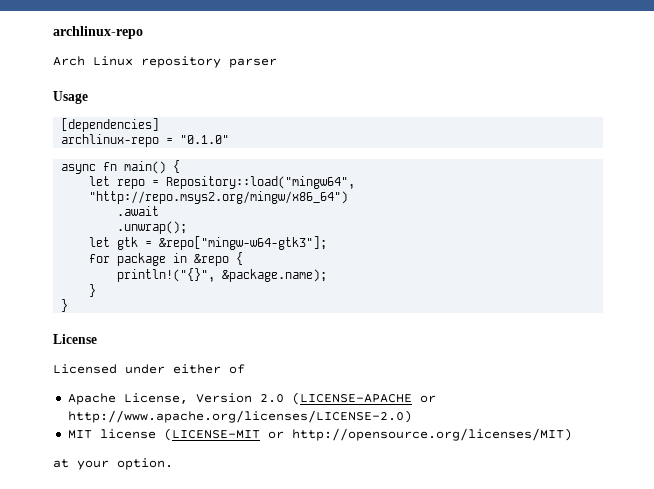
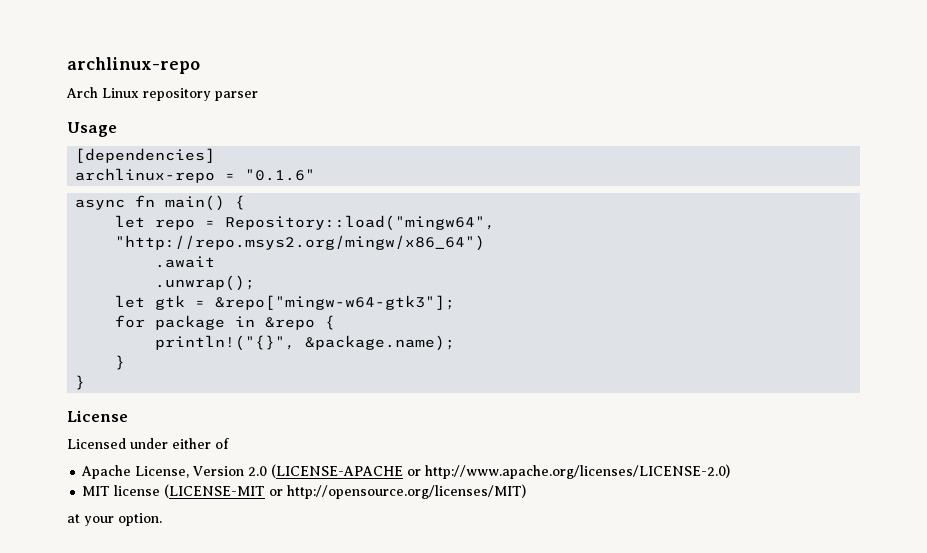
- archlinux-repo = "0.1.0"
+ archlinux-repo = "0.1.6"

